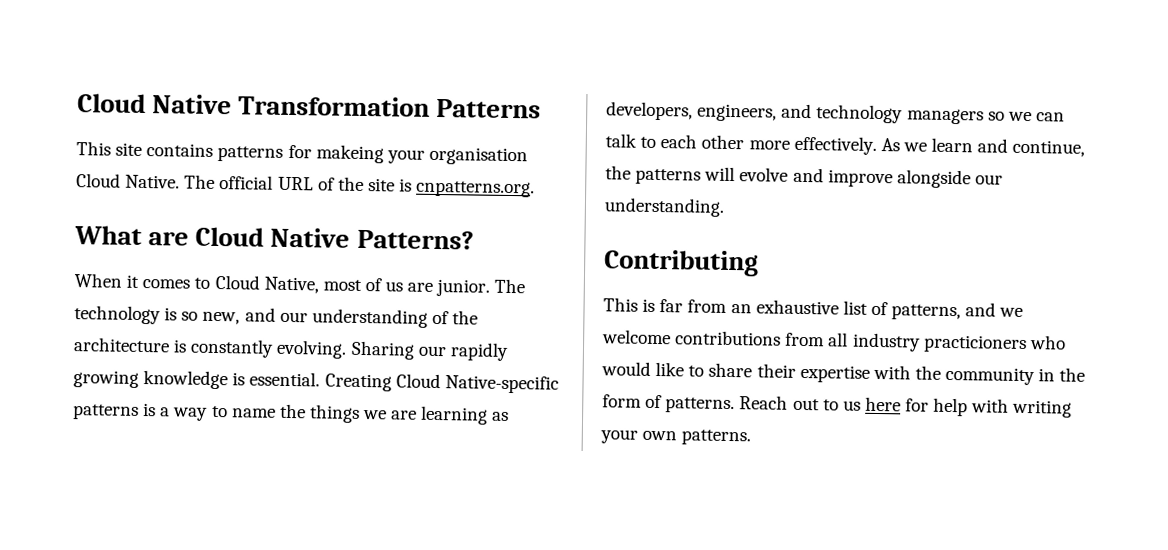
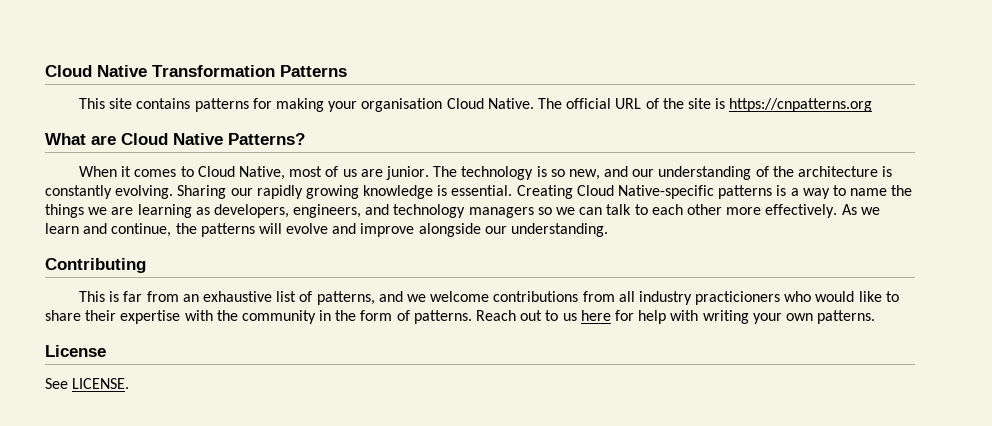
- This site contains patterns for makeing your organisation Cloud Native.
+ This site contains patterns for making your organisation Cloud Native.
- The official URL of the site is cnpatterns.org.
+ The official URL of the site is https://cnpatterns.org
+ License
+ See LICENSE.

